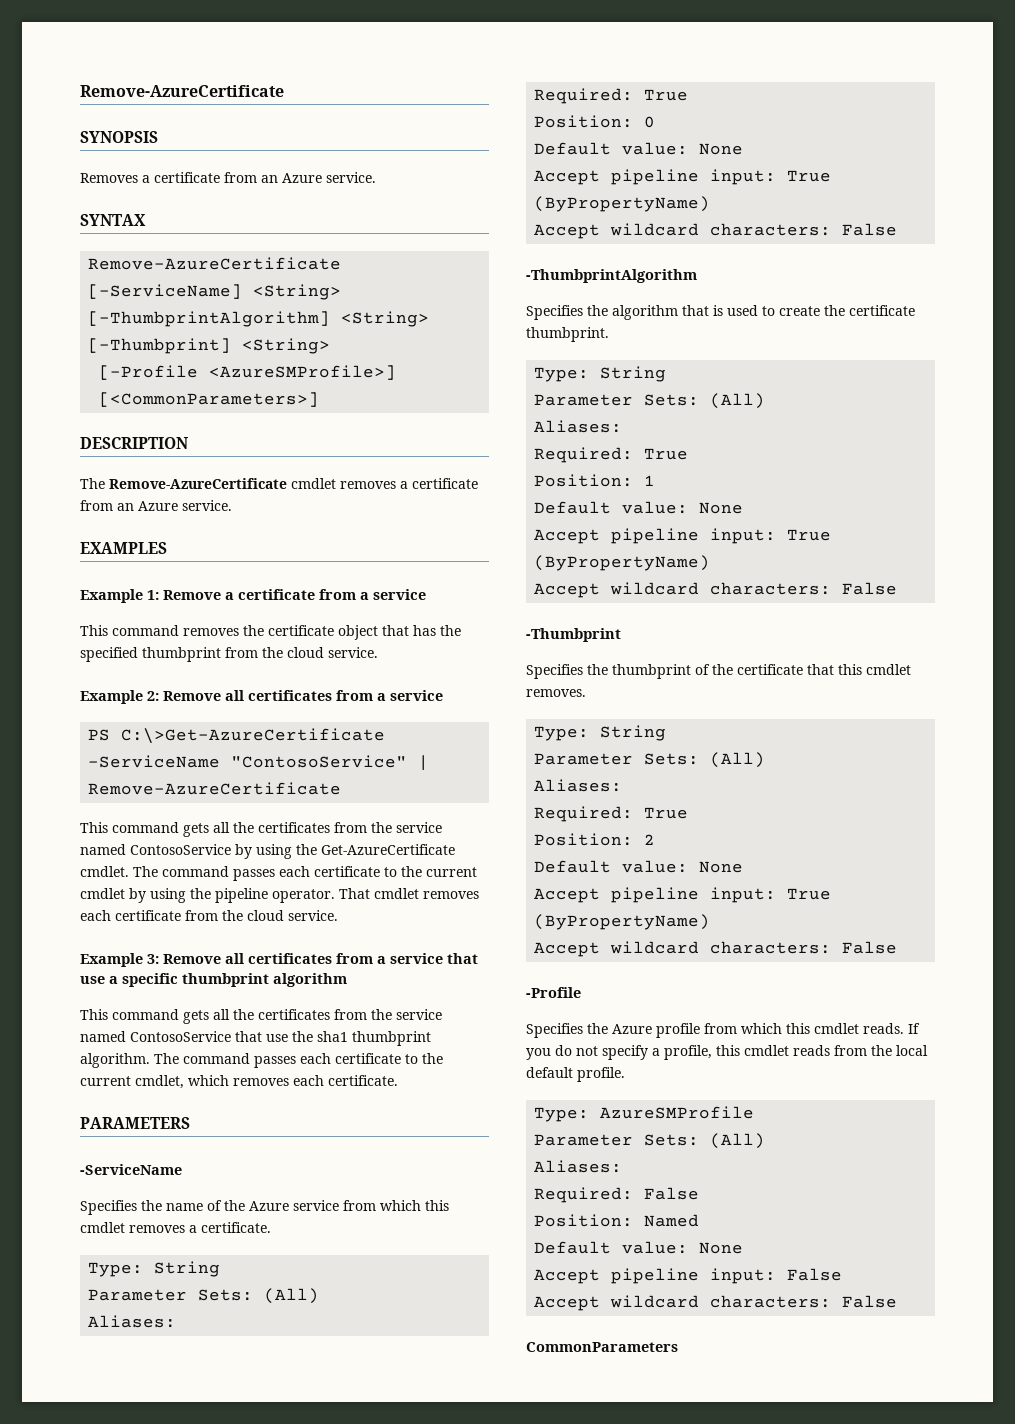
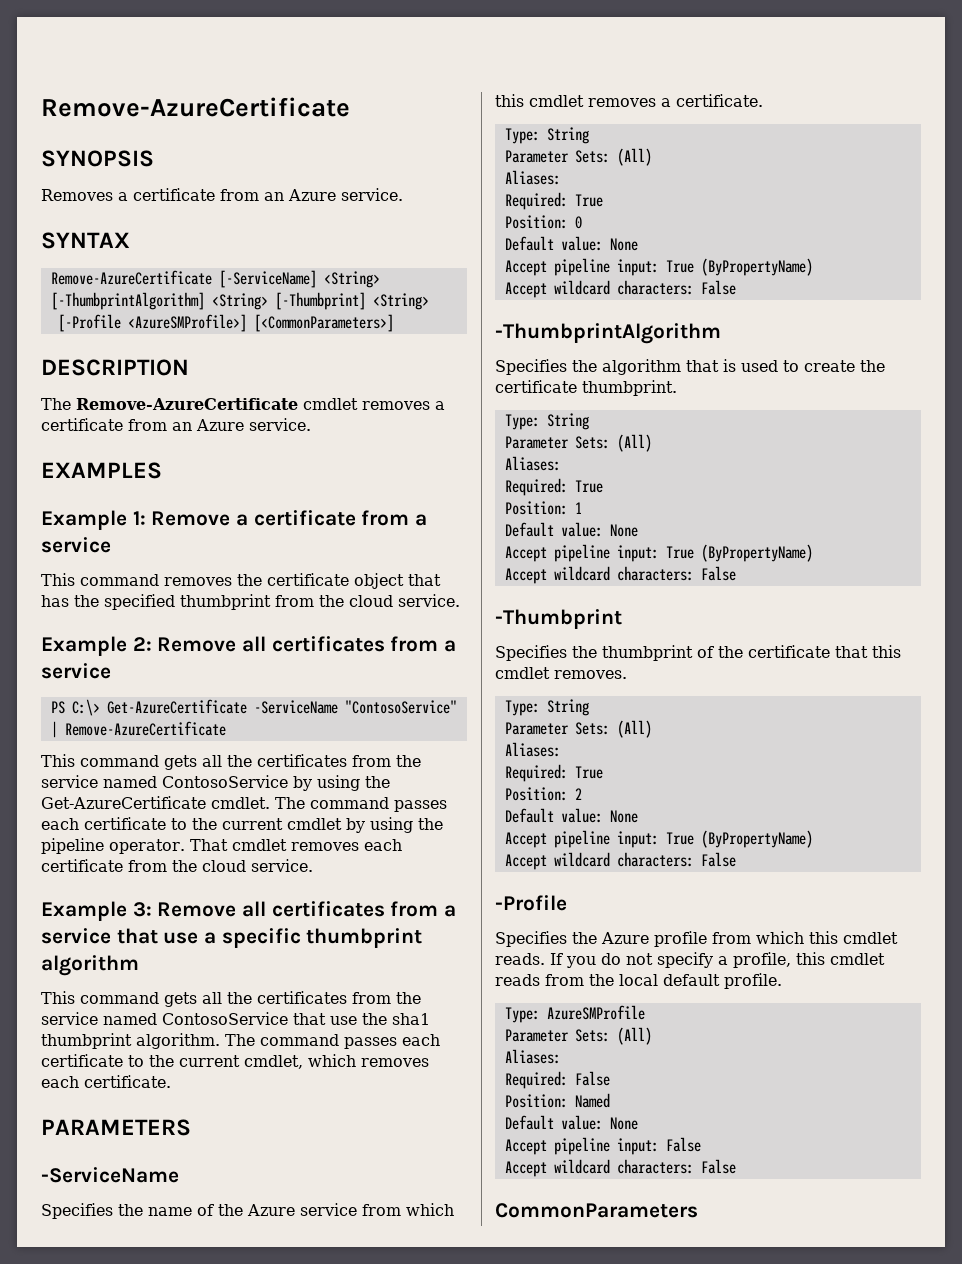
- PS C:\>Get-AzureCertificate -ServiceName "ContosoService" | Remove-AzureCertificate
+ PS C:\> Get-AzureCertificate -ServiceName "ContosoService" | Remove-AzureCertificate

